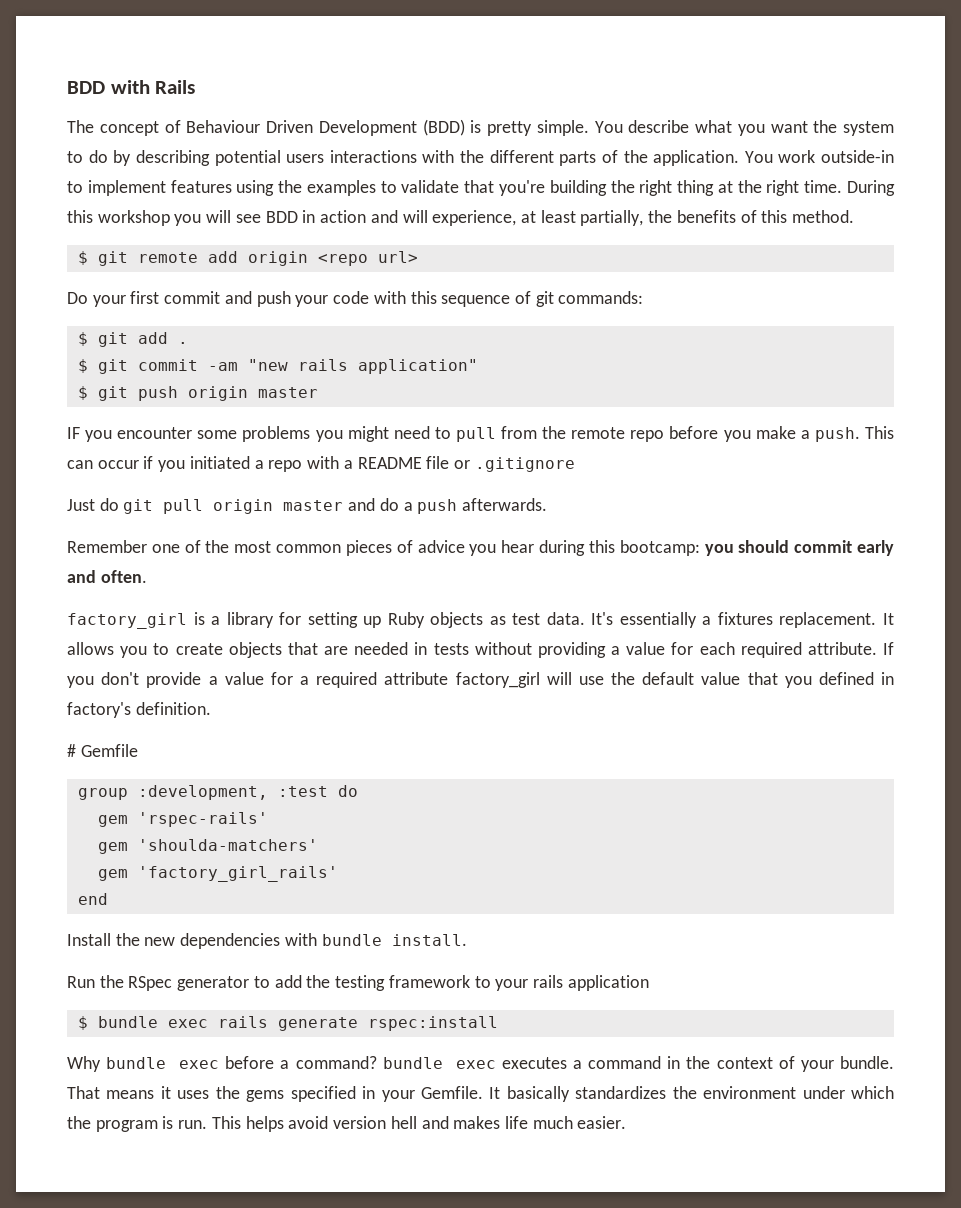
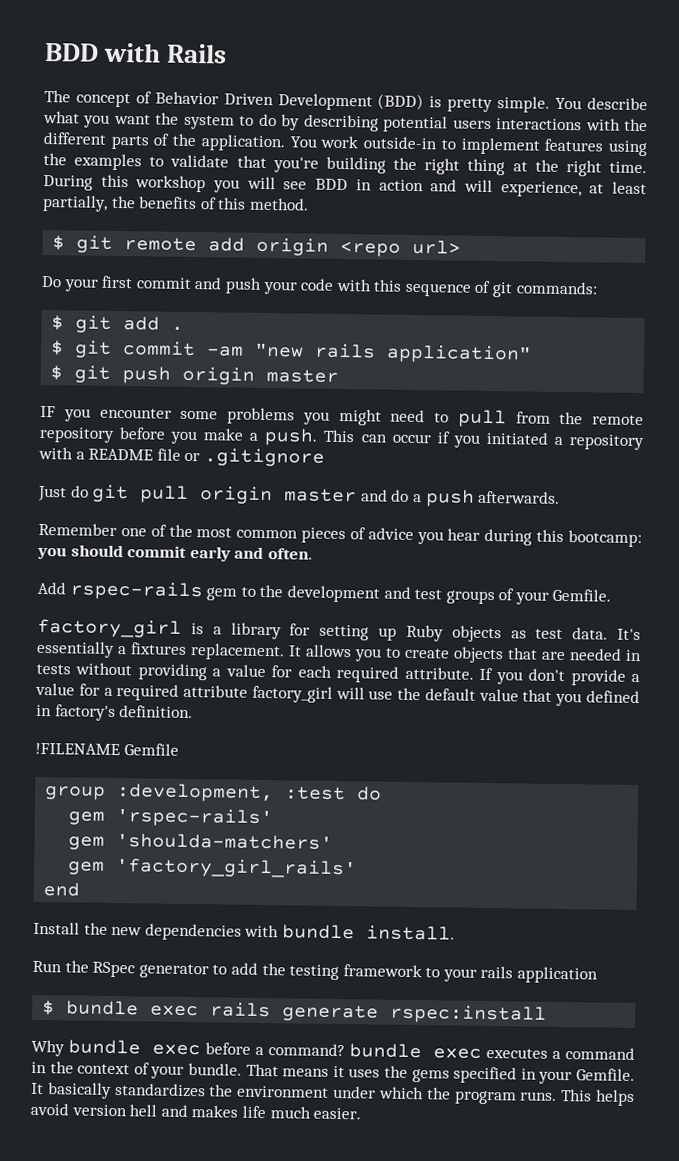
- The concept of Behaviour Driven Development (BDD) is pretty simple.
+ The concept of Behavior Driven Development (BDD) is pretty simple.
- IF you encounter some problems you might need to pull from the remote repo before you make a push.
+ IF you encounter some problems you might need to pull from the remote repository before you make a push.
- This can occur if you initiated a repo with a README file or .gitignore
+ This can occur if you initiated a repository with a README file or .gitignore
+ Add rspec-rails gem to the development and test groups of your Gemfile.
- # Gemfile
+ !FILENAME Gemfile
- It basically standardizes the environment under which the program is run.
+ It basically standardizes the environment under which the program runs.

